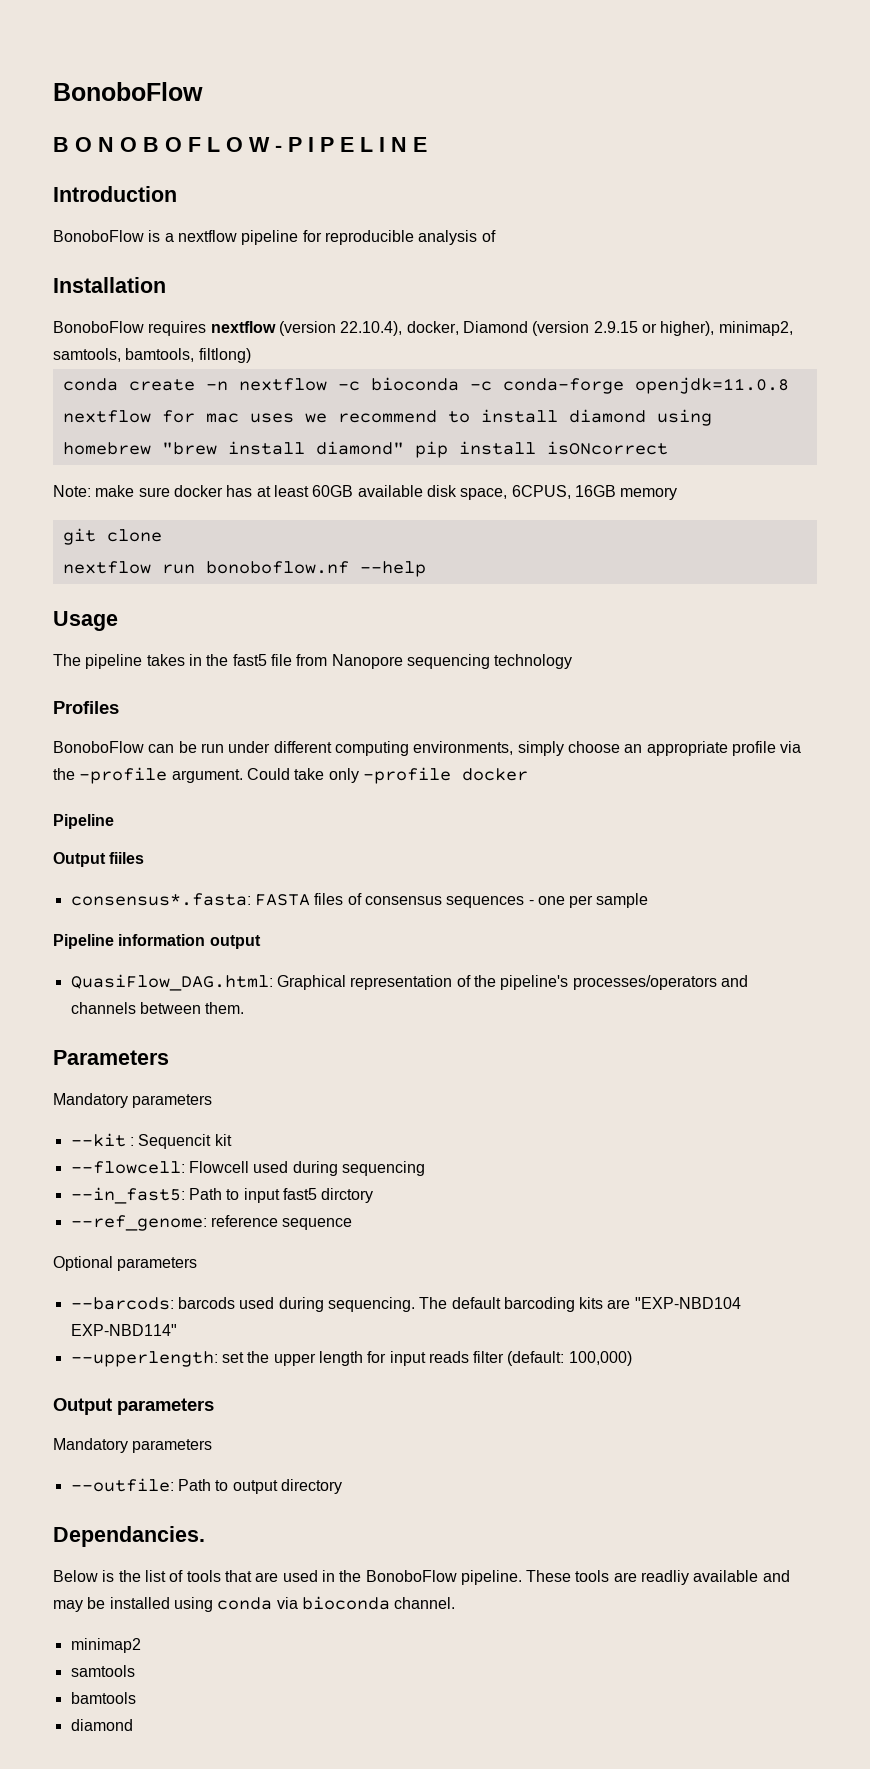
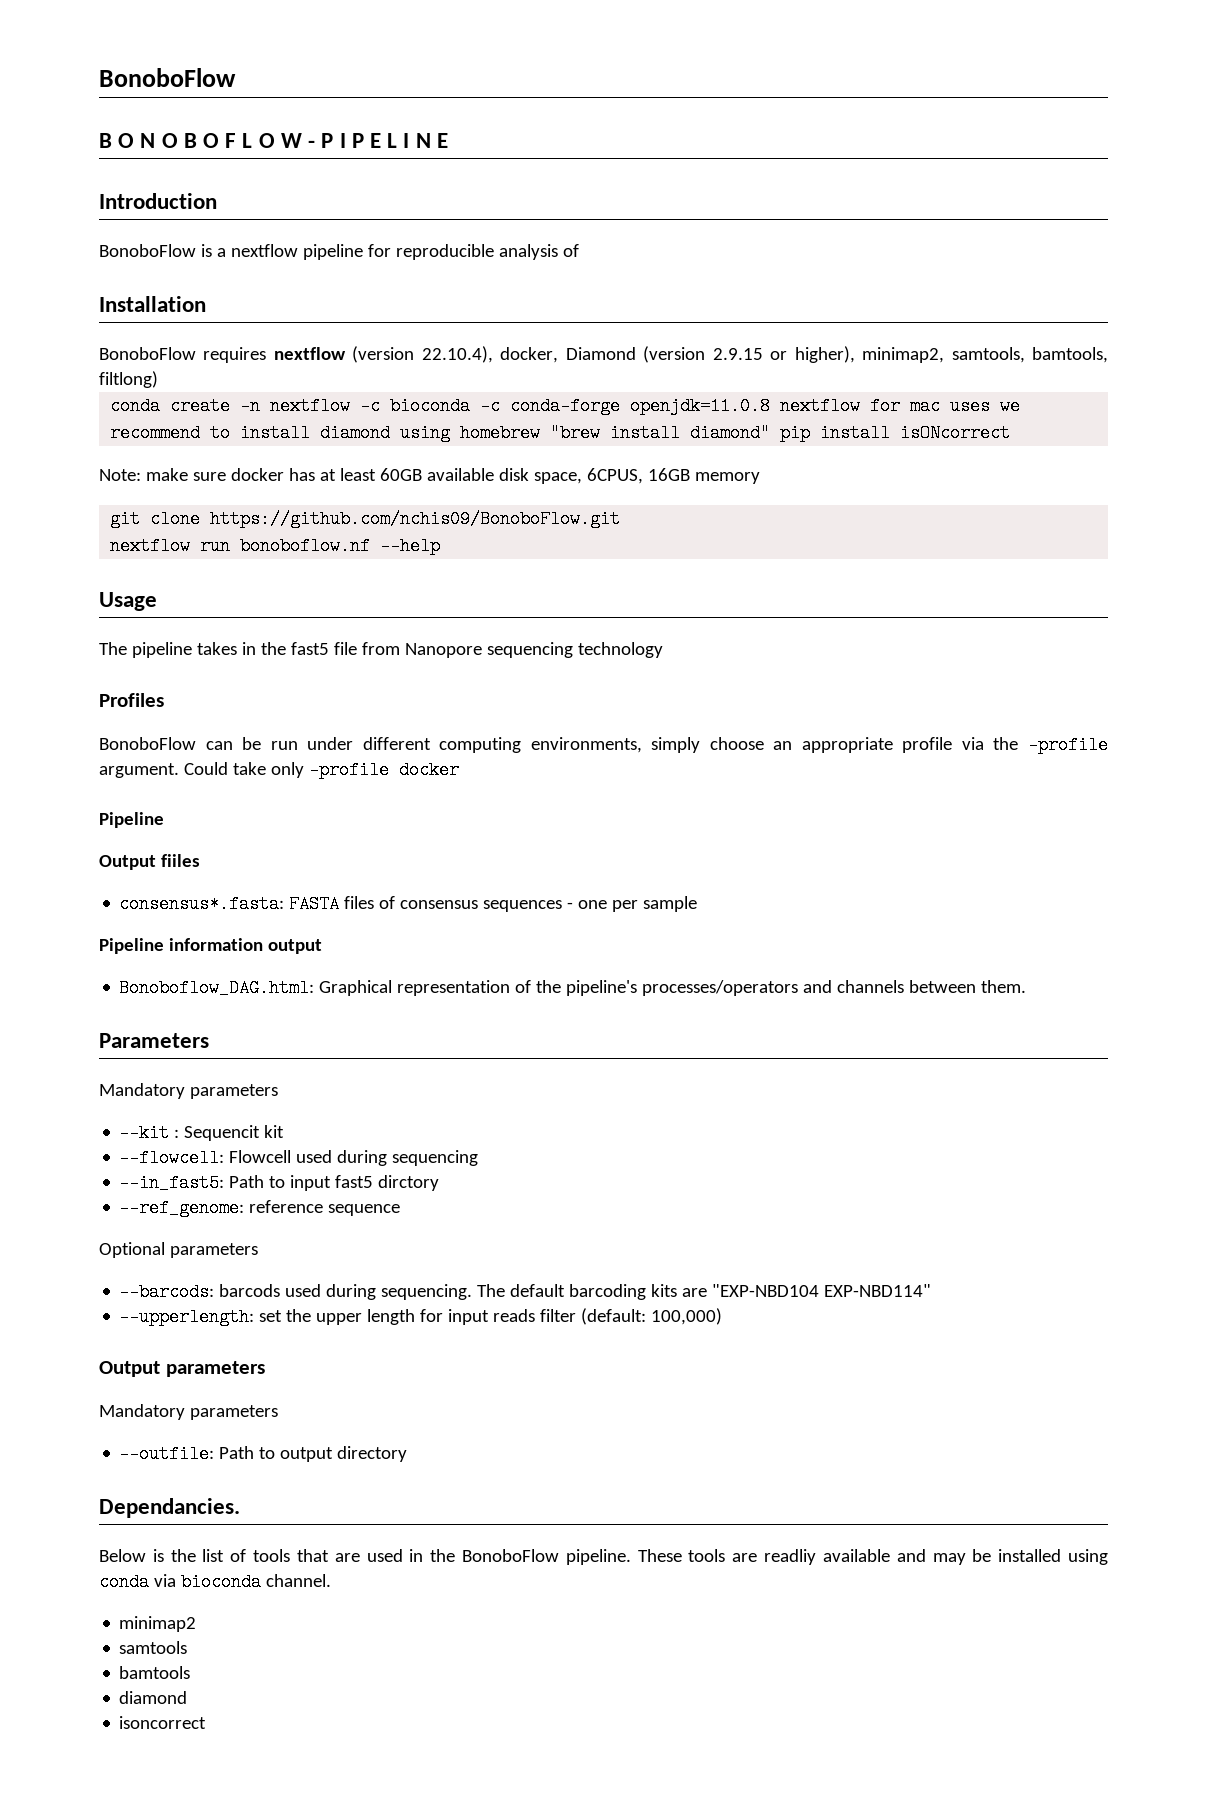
- git clone
+ git clone https://github.com/nchis09/BonoboFlow.git
- QuasiFlow_DAG.html: Graphical representation of the pipeline's processes/operators and channels between them.
+ Bonoboflow_DAG.html: Graphical representation of the pipeline's processes/operators and channels between them.
+ isoncorrect

